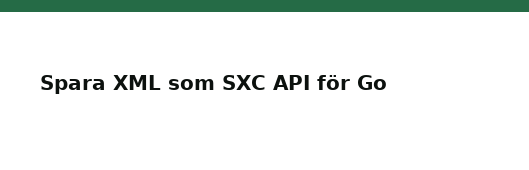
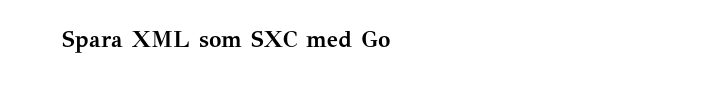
- Spara XML som SXC API för Go
+ Spara XML som SXC med Go

